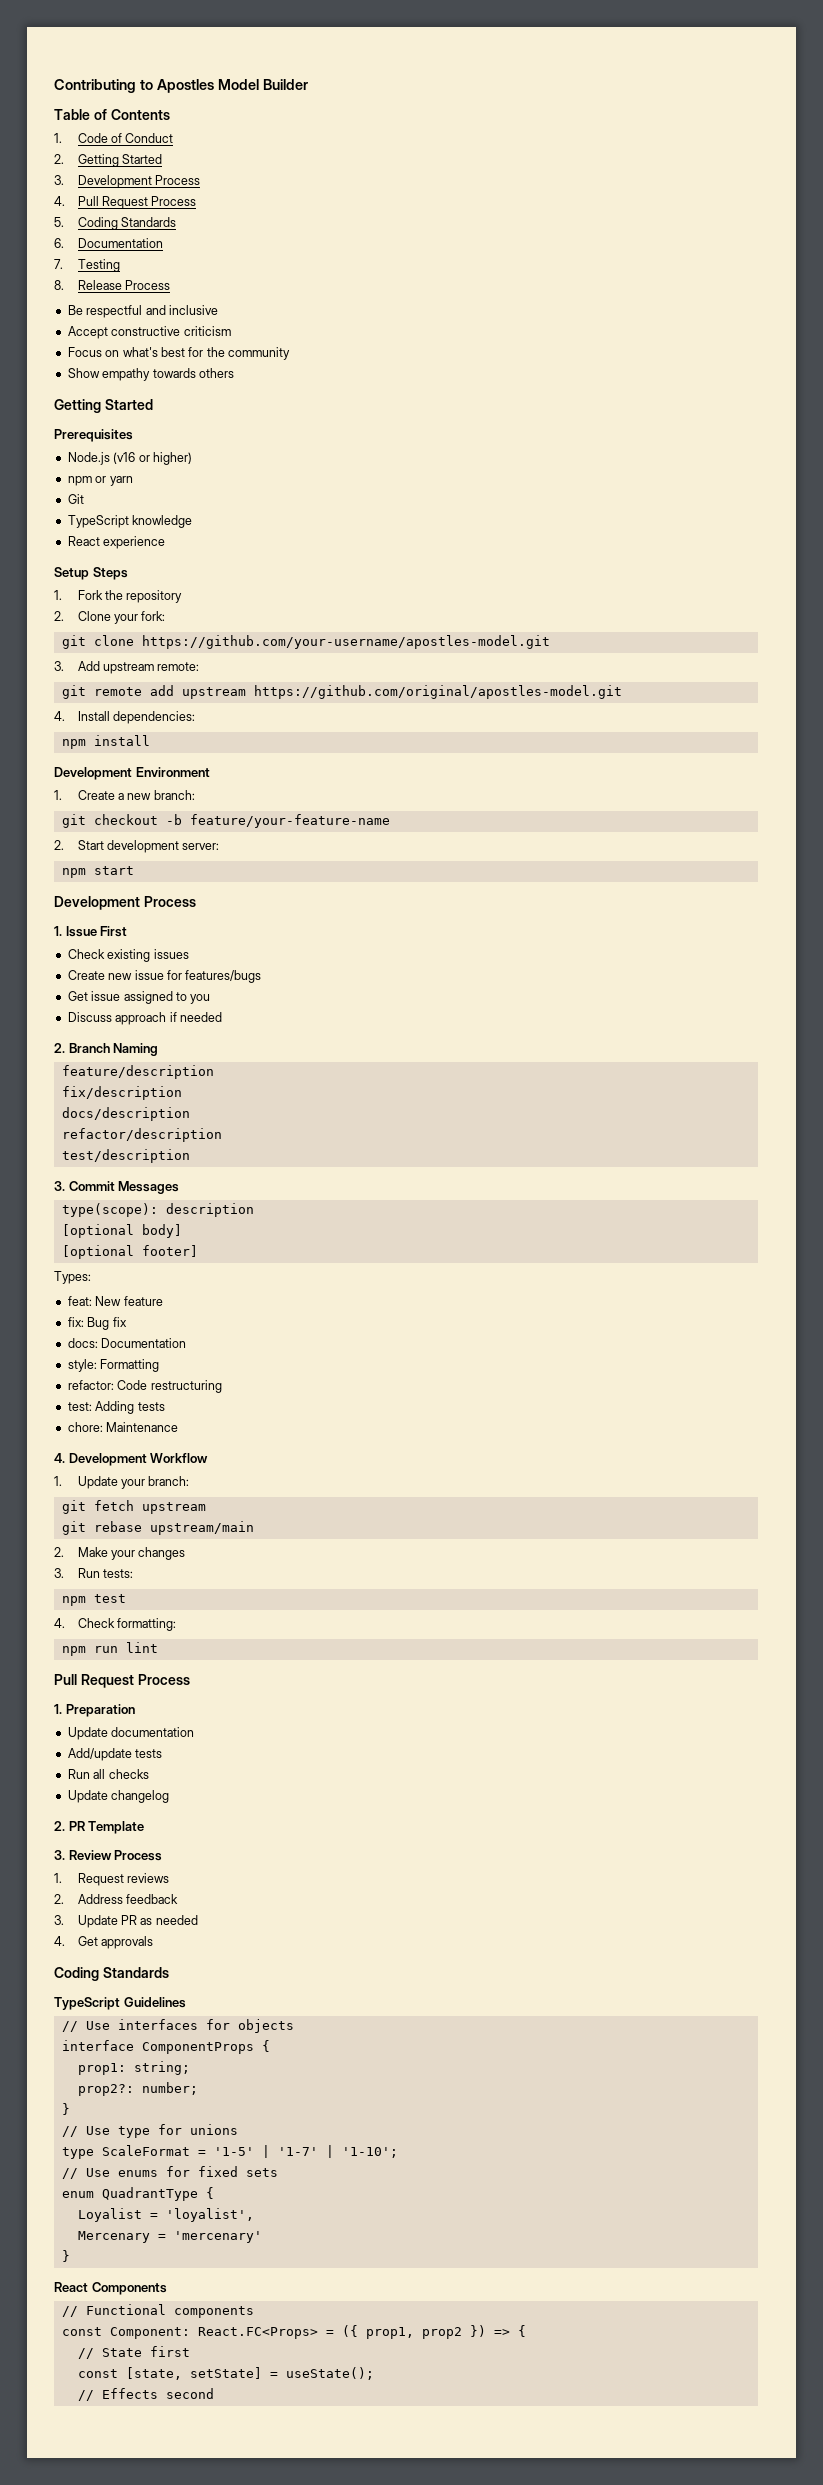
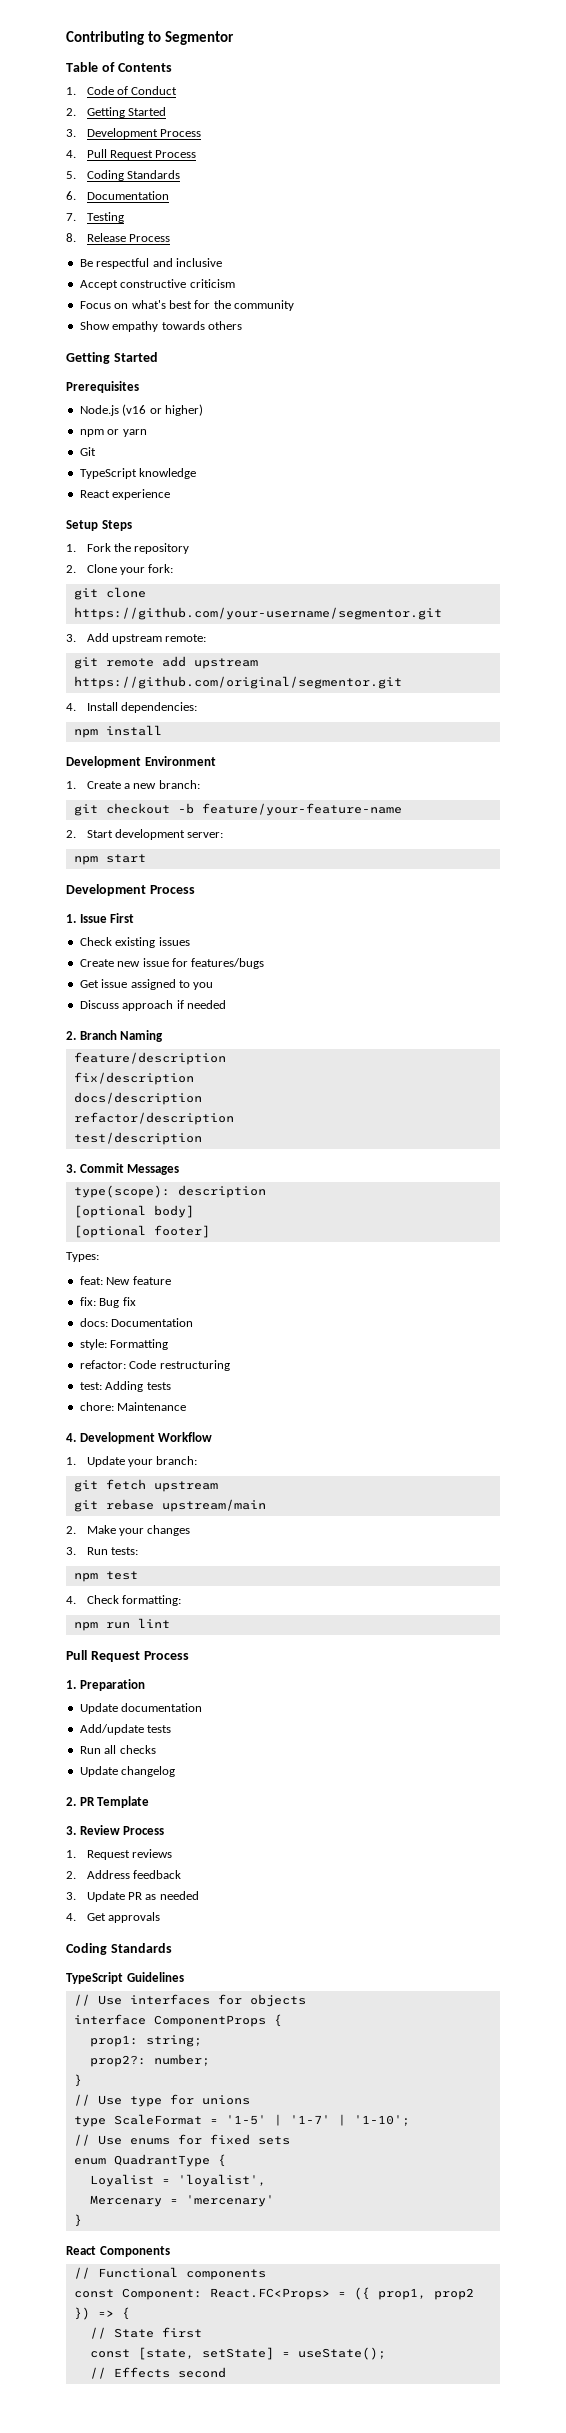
- Contributing to Apostles Model Builder
+ Contributing to Segmentor
- git clone https://github.com/your-username/apostles-model.git
+ git clone https://github.com/your-username/segmentor.git
- git remote add upstream https://github.com/original/apostles-model.git
+ git remote add upstream https://github.com/original/segmentor.git

